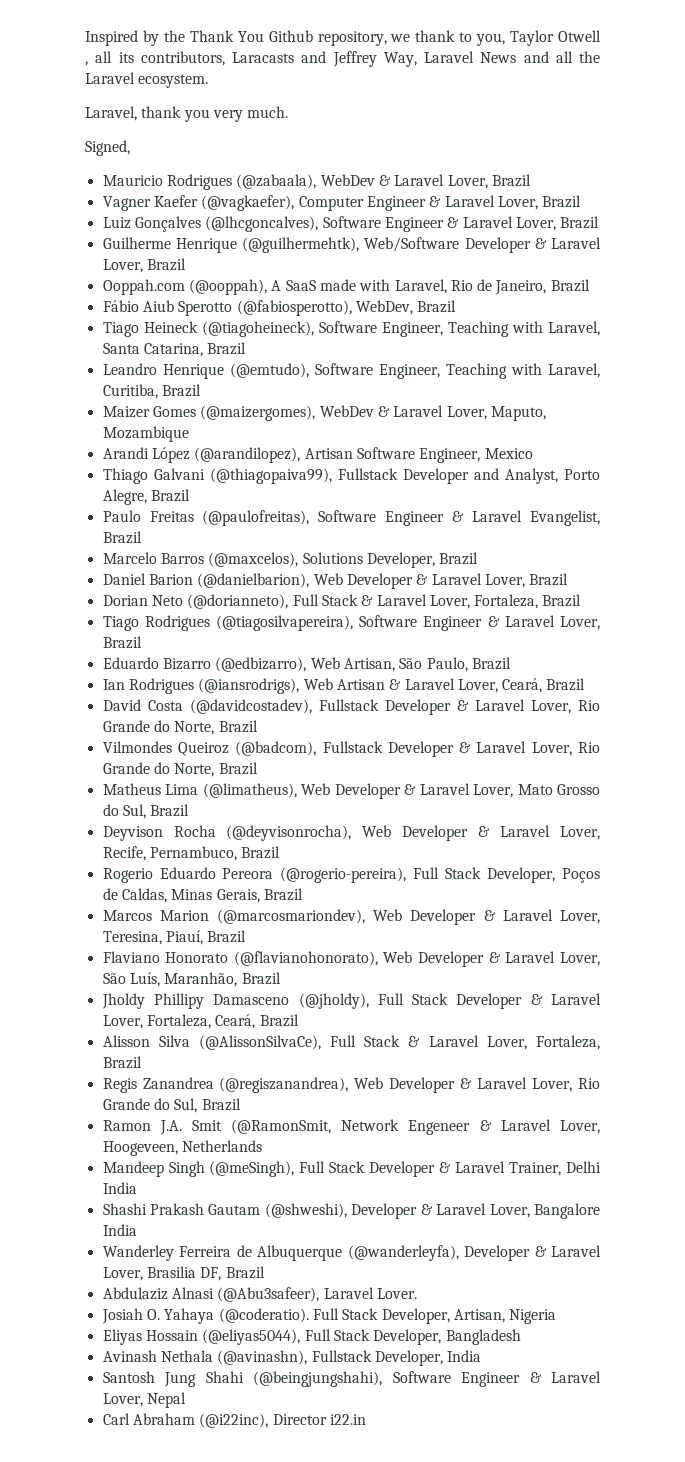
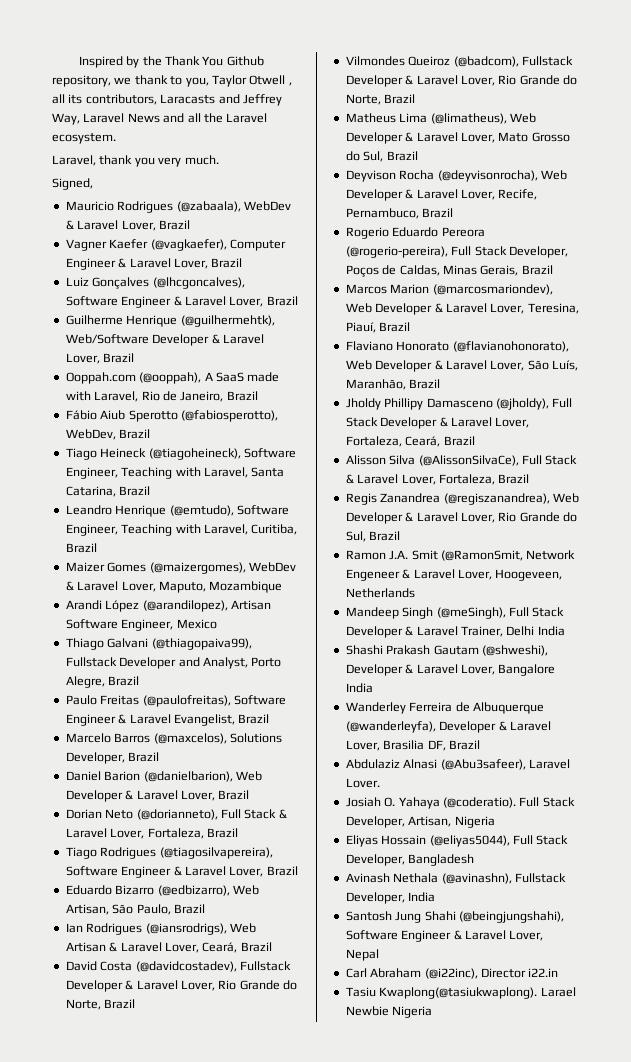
+ Tasiu Kwaplong(@tasiukwaplong). Larael Newbie Nigeria

